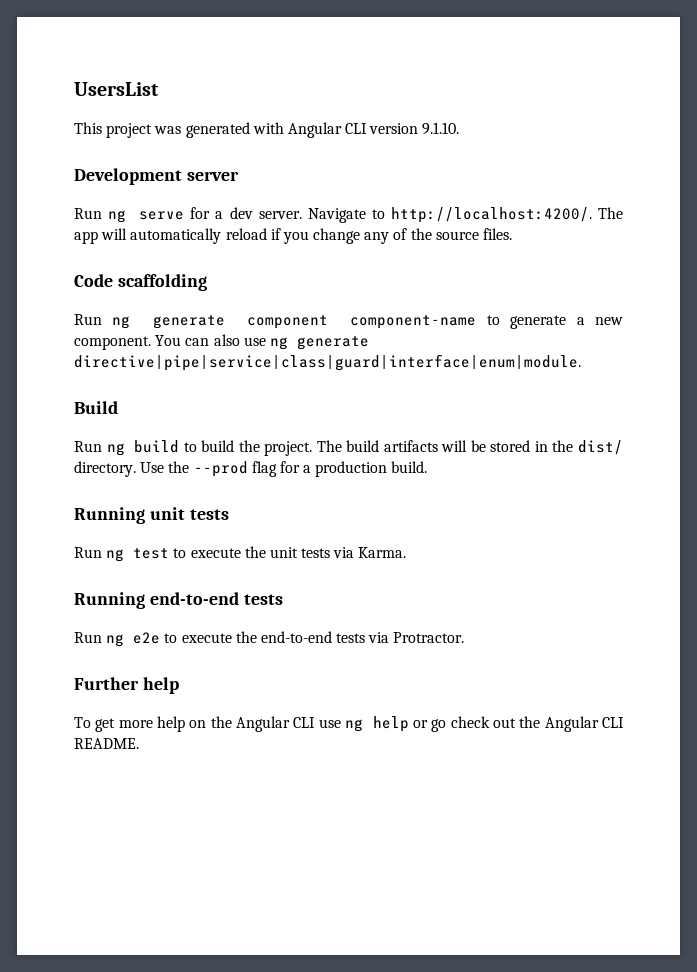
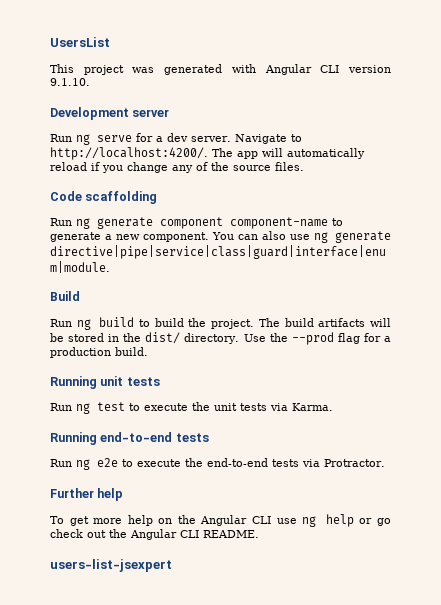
+ users-list-jsexpert

